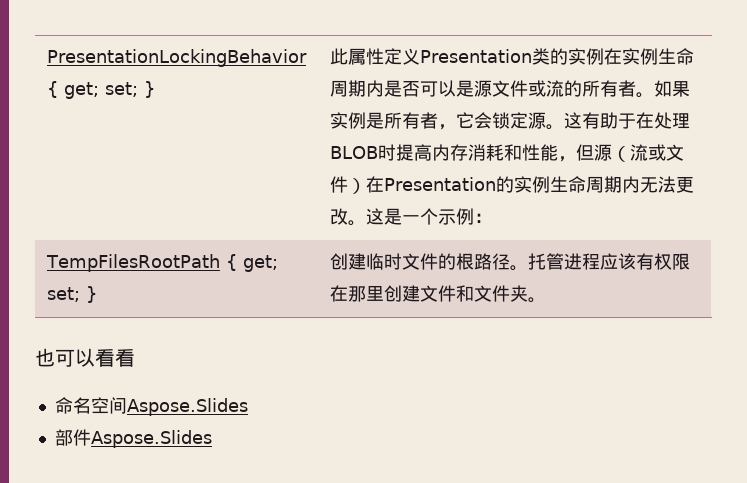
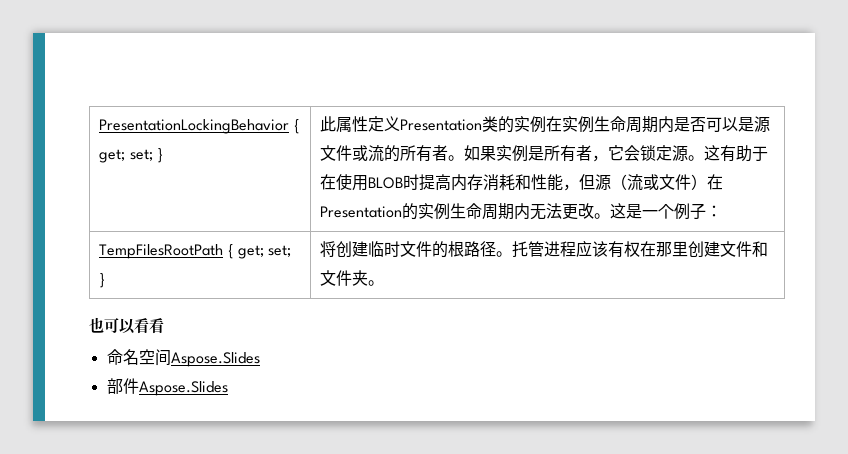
- 这有助于在处理BLOB时提高内存消耗和性能，但源（流或文件）在Presentation的实例生命周期内无法更改。
+ 这有助于在使用BLOB时提高内存消耗和性能，但源（流或文件）在Presentation的实例生命周期内无法更改。
- 这是一个示例：
+ 这是一个例子：
- TempFilesRootPath { get; set; } | 创建临时文件的根路径。托管进程应该有权限在那里创建文件和文件夹。
+ TempFilesRootPath { get; set; } | 将创建临时文件的根路径。托管进程应该有权在那里创建文件和文件夹。

